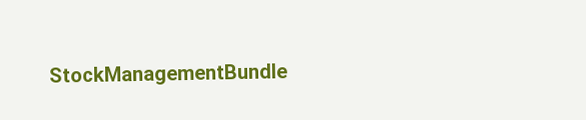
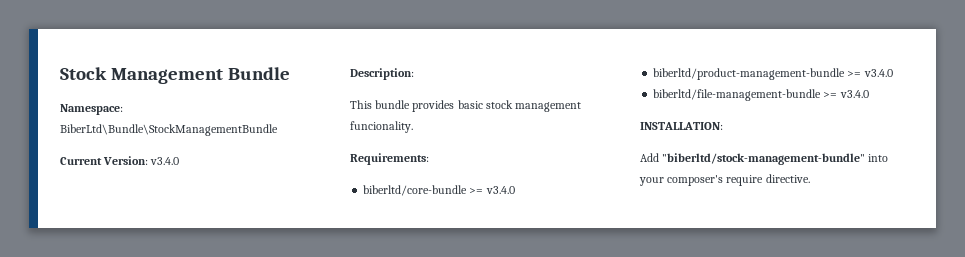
- StockManagementBundle
+ Stock Management Bundle
+ Namespace: BiberLtd\Bundle\StockManagementBundle
+ Current Version: v3.4.0
+ Description:
+ This bundle provides basic stock management funcionality.
+ Requirements:
+ biberltd/core-bundle >= v3.4.0
+ biberltd/product-management-bundle >= v3.4.0
+ biberltd/file-management-bundle >= v3.4.0
+ INSTALLATION:
+ Add "biberltd/stock-management-bundle" into your composer's require directive.

